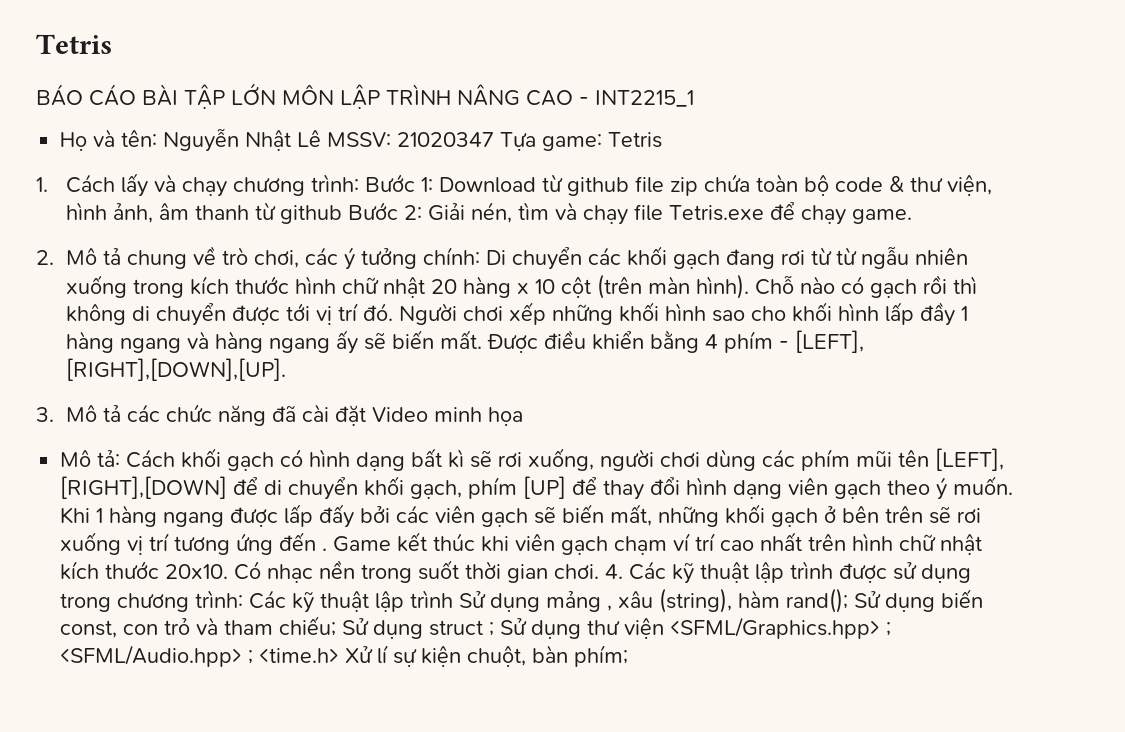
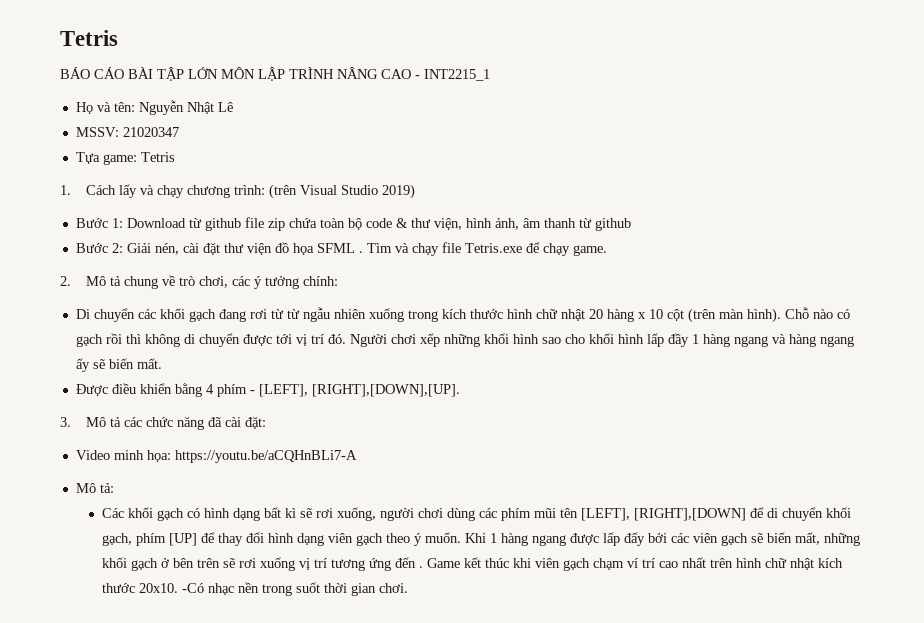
- Họ và tên: Nguyễn Nhật Lê MSSV: 21020347 Tựa game: Tetris
+ Họ và tên: Nguyễn Nhật Lê
+ MSSV: 21020347
+ Tựa game: Tetris
- 1. Cách lấy và chạy chương trình: Bước 1: Download từ github file zip chứa toàn bộ code & thư viện, hình ảnh, âm thanh từ github Bước 2: Giải nén, tìm và chạy file Tetris.exe để chạy game.
+ 1. Cách lấy và chạy chương trình: (trên Visual Studio 2019)
+ Bước 1: Download từ github file zip chứa toàn bộ code & thư viện, hình ảnh, âm thanh từ github
+ Bước 2: Giải nén, cài đặt thư viện đồ họa SFML . Tìm và chạy file Tetris.exe để chạy game.
- 2. Mô tả chung về trò chơi, các ý tưởng chính: Di chuyển các khối gạch đang rơi từ từ ngẫu nhiên xuống trong kích thước hình chữ nhật 20 hàng x 10 cột (trên màn hình).
+ 2. Mô tả chung về trò chơi, các ý tưởng chính:
+ Di chuyển các khối gạch đang rơi từ từ ngẫu nhiên xuống trong kích thước hình chữ nhật 20 hàng x 10 cột (trên màn hình).
- Người chơi xếp những khối hình sao cho khối hình lấp đầy 1 hàng ngang và hàng ngang ấy sẽ biến mất. Được điều khiển bằng 4 phím - [LEFT], [RIGHT],[DOWN],[UP].
+ Người chơi xếp những khối hình sao cho khối hình lấp đầy 1 hàng ngang và hàng ngang ấy sẽ biến mất.
+ Được điều khiển bằng 4 phím - [LEFT], [RIGHT],[DOWN],[UP].
- 3. Mô tả các chức năng đã cài đặt Video minh họa
+ 3. Mô tả các chức năng đã cài đặt:
+ Video minh họa: https://youtu.be/aCQHnBLi7-A
- Mô tả: Cách khối gạch có hình dạng bất kì sẽ rơi xuống, người chơi dùng các phím mũi tên [LEFT], [RIGHT],[DOWN] để di chuyển khối gạch, phím [UP] để thay đổi hình dạng viên gạch theo ý muốn.
+ Mô tả:
+ Các khối gạch có hình dạng bất kì sẽ rơi xuống, người chơi dùng các phím mũi tên [LEFT], [RIGHT],[DOWN] để di chuyển khối gạch, phím [UP] để thay đổi hình dạng viên gạch theo ý muốn.
- Có nhạc nền trong suốt thời gian chơi. 4. Các kỹ thuật lập trình được sử dụng trong chương trình: Các kỹ thuật lập trình Sử dụng mảng , xâu (string), hàm rand(); Sử dụng biến const, con trỏ và tham chiếu; Sử dụng struct ; Sử dụng thư viện <SFML/Graphics.hpp> ; <SFML/Audio.hpp> ; <time.h> Xử lí sự kiện chuột, bàn phím;
+ -Có nhạc nền trong suốt thời gian chơi.

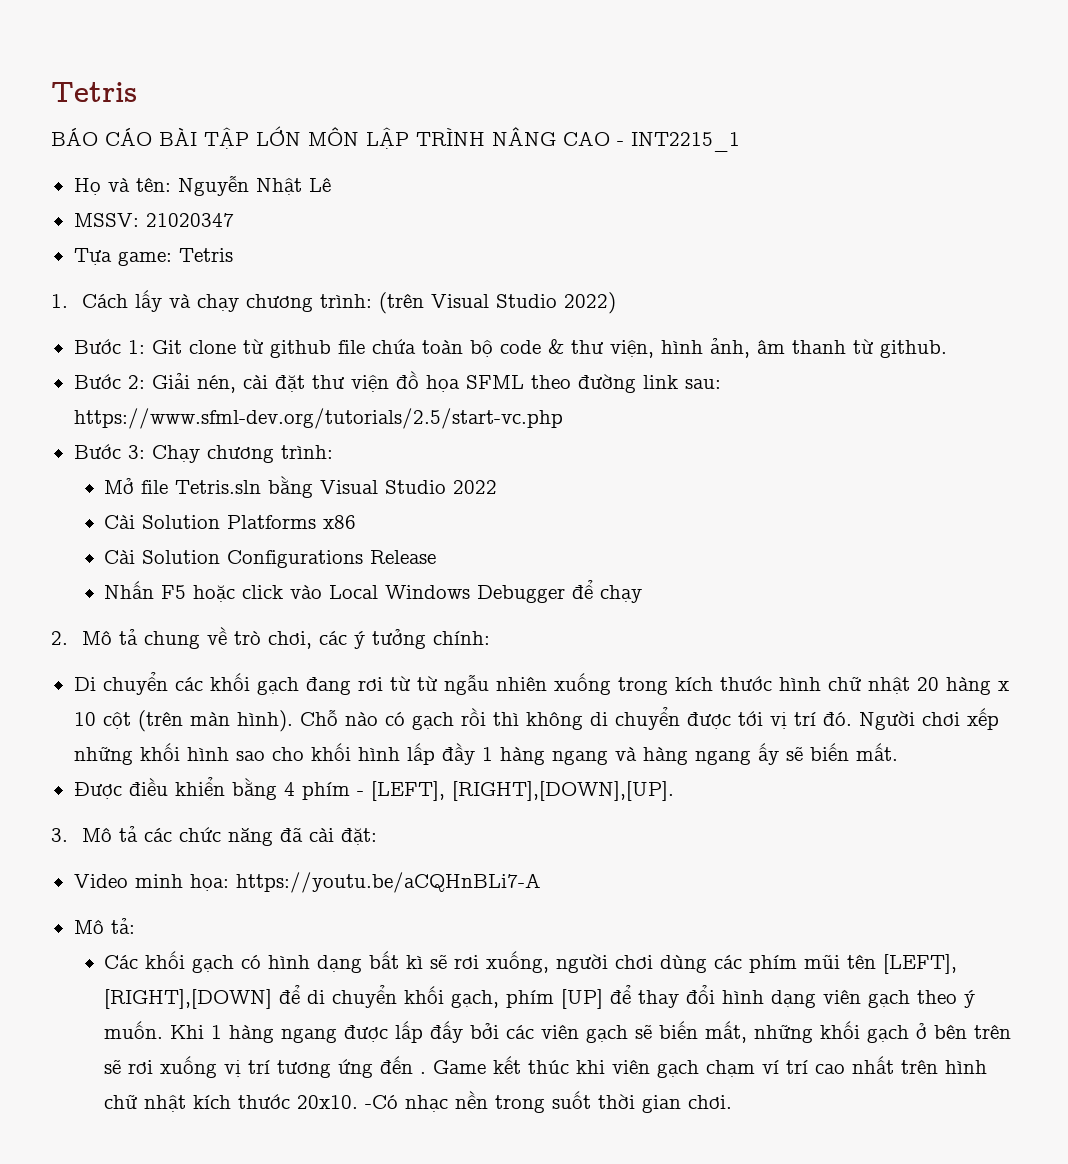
- 1. Cách lấy và chạy chương trình: (trên Visual Studio 2019)
+ 1. Cách lấy và chạy chương trình: (trên Visual Studio 2022)
- Bước 1: Download từ github file zip chứa toàn bộ code & thư viện, hình ảnh, âm thanh từ github
+ Bước 1: Git clone từ github file chứa toàn bộ code & thư viện, hình ảnh, âm thanh từ github.
- Bước 2: Giải nén, cài đặt thư viện đồ họa SFML . Tìm và chạy file Tetris.exe để chạy game.
+ Bước 2: Giải nén, cài đặt thư viện đồ họa SFML theo đường link sau: https://www.sfml-dev.org/tutorials/2.5/start-vc.php
+ Bước 3: Chạy chương trình:
+ Mở file Tetris.sln bằng Visual Studio 2022
+ Cài Solution Platforms x86
+ Cài Solution Configurations Release
+ Nhấn F5 hoặc click vào Local Windows Debugger để chạy

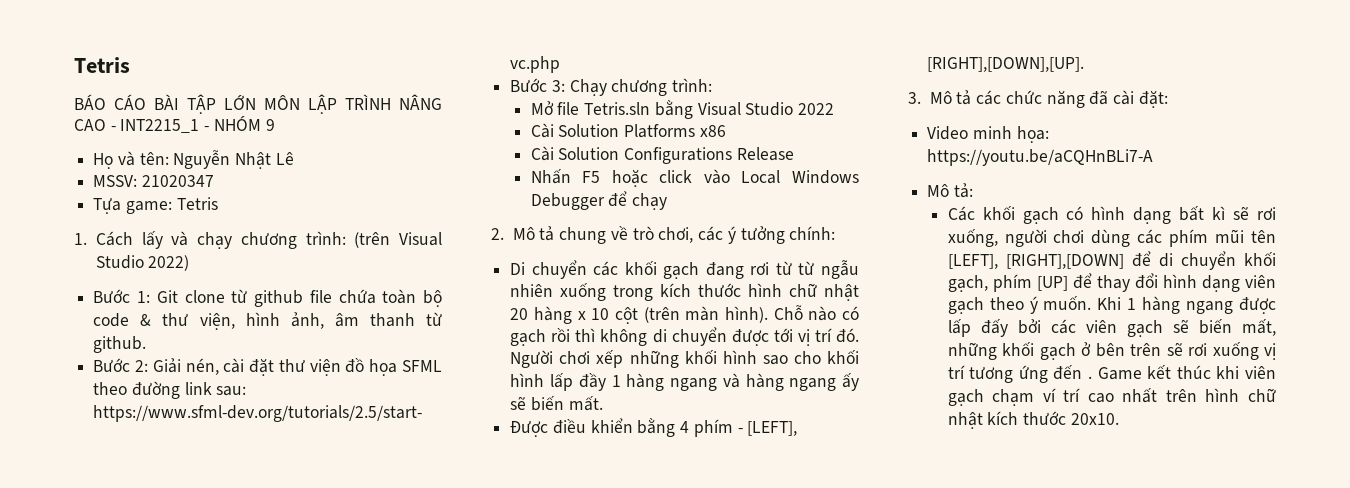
- BÁO CÁO BÀI TẬP LỚN MÔN LẬP TRÌNH NÂNG CAO - INT2215_1
+ BÁO CÁO BÀI TẬP LỚN MÔN LẬP TRÌNH NÂNG CAO - INT2215_1 - NHÓM 9
- -Có nhạc nền trong suốt thời gian chơi.

